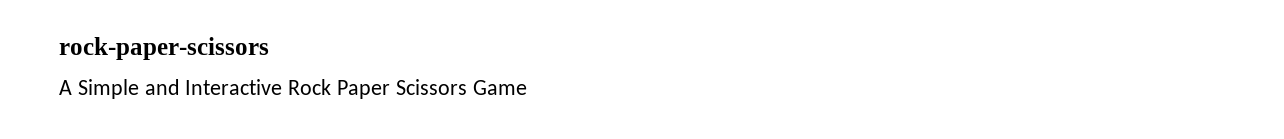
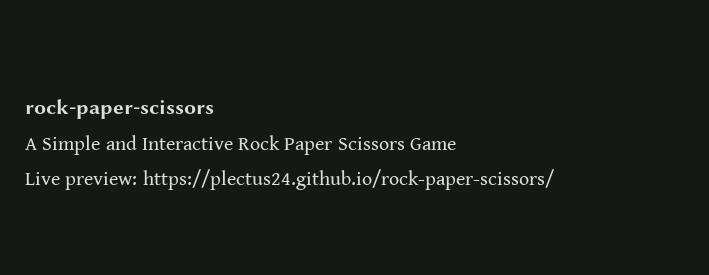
+ Live preview: https://plectus24.github.io/rock-paper-scissors/

